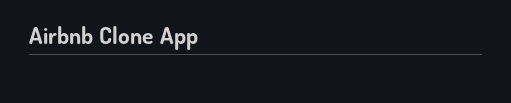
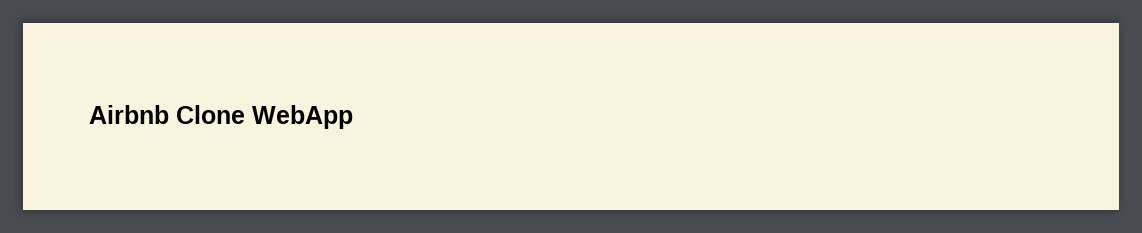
- Airbnb Clone App
+ Airbnb Clone WebApp

